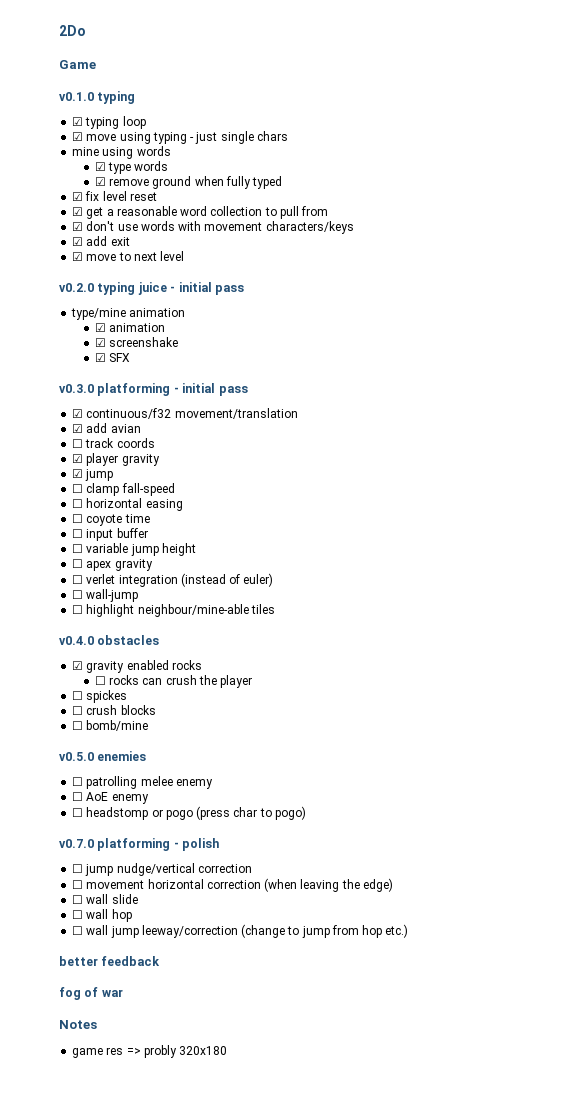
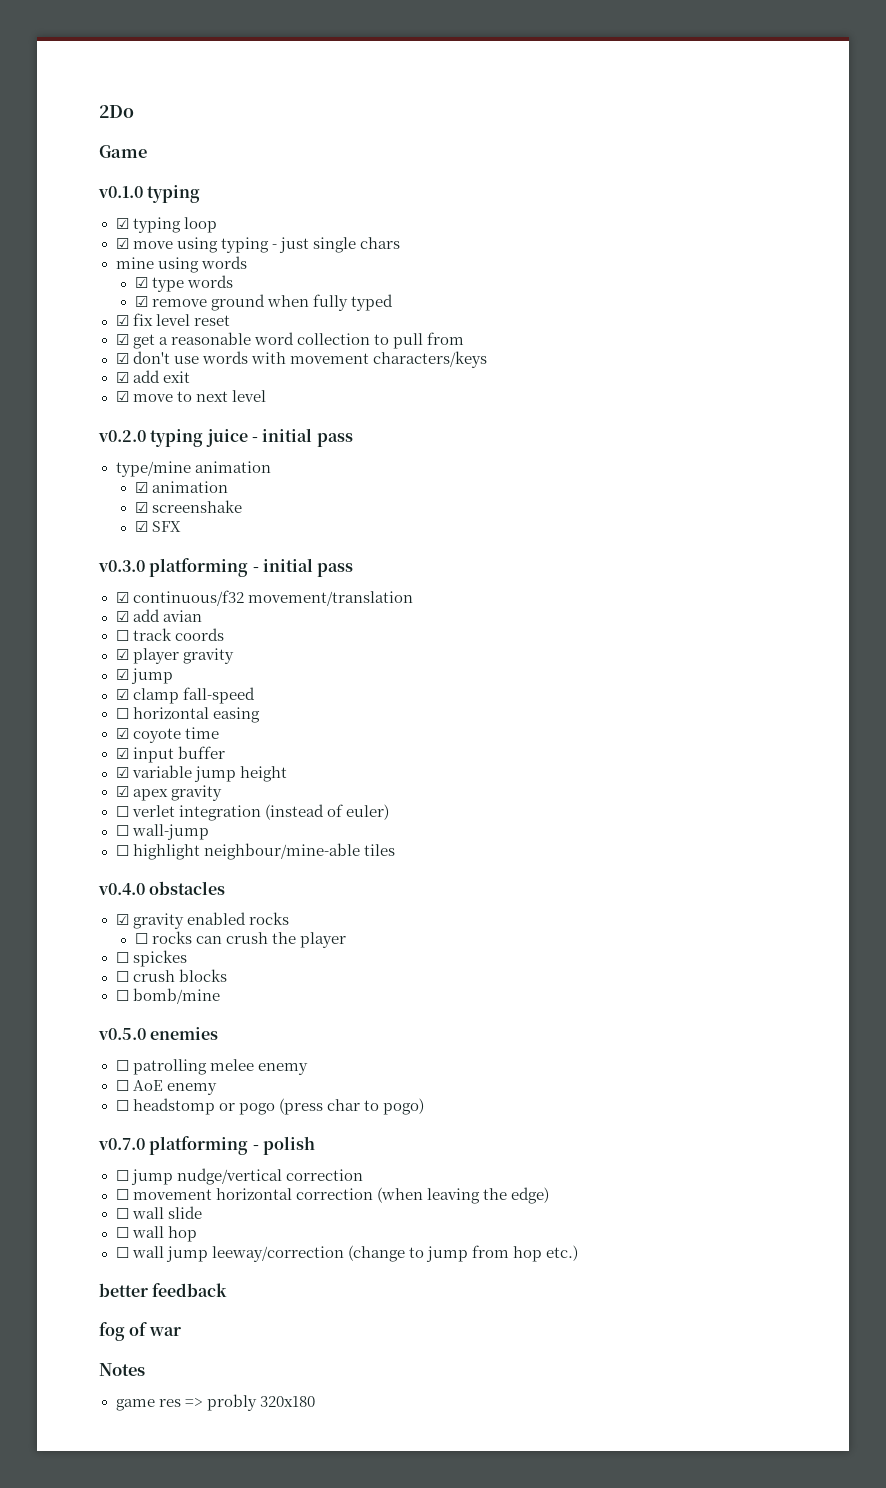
- ☐ clamp fall-speed
+ ☑ clamp fall-speed
- ☐ coyote time
+ ☑ coyote time
- ☐ input buffer
+ ☑ input buffer
- ☐ variable jump height
+ ☑ variable jump height
- ☐ apex gravity
+ ☑ apex gravity

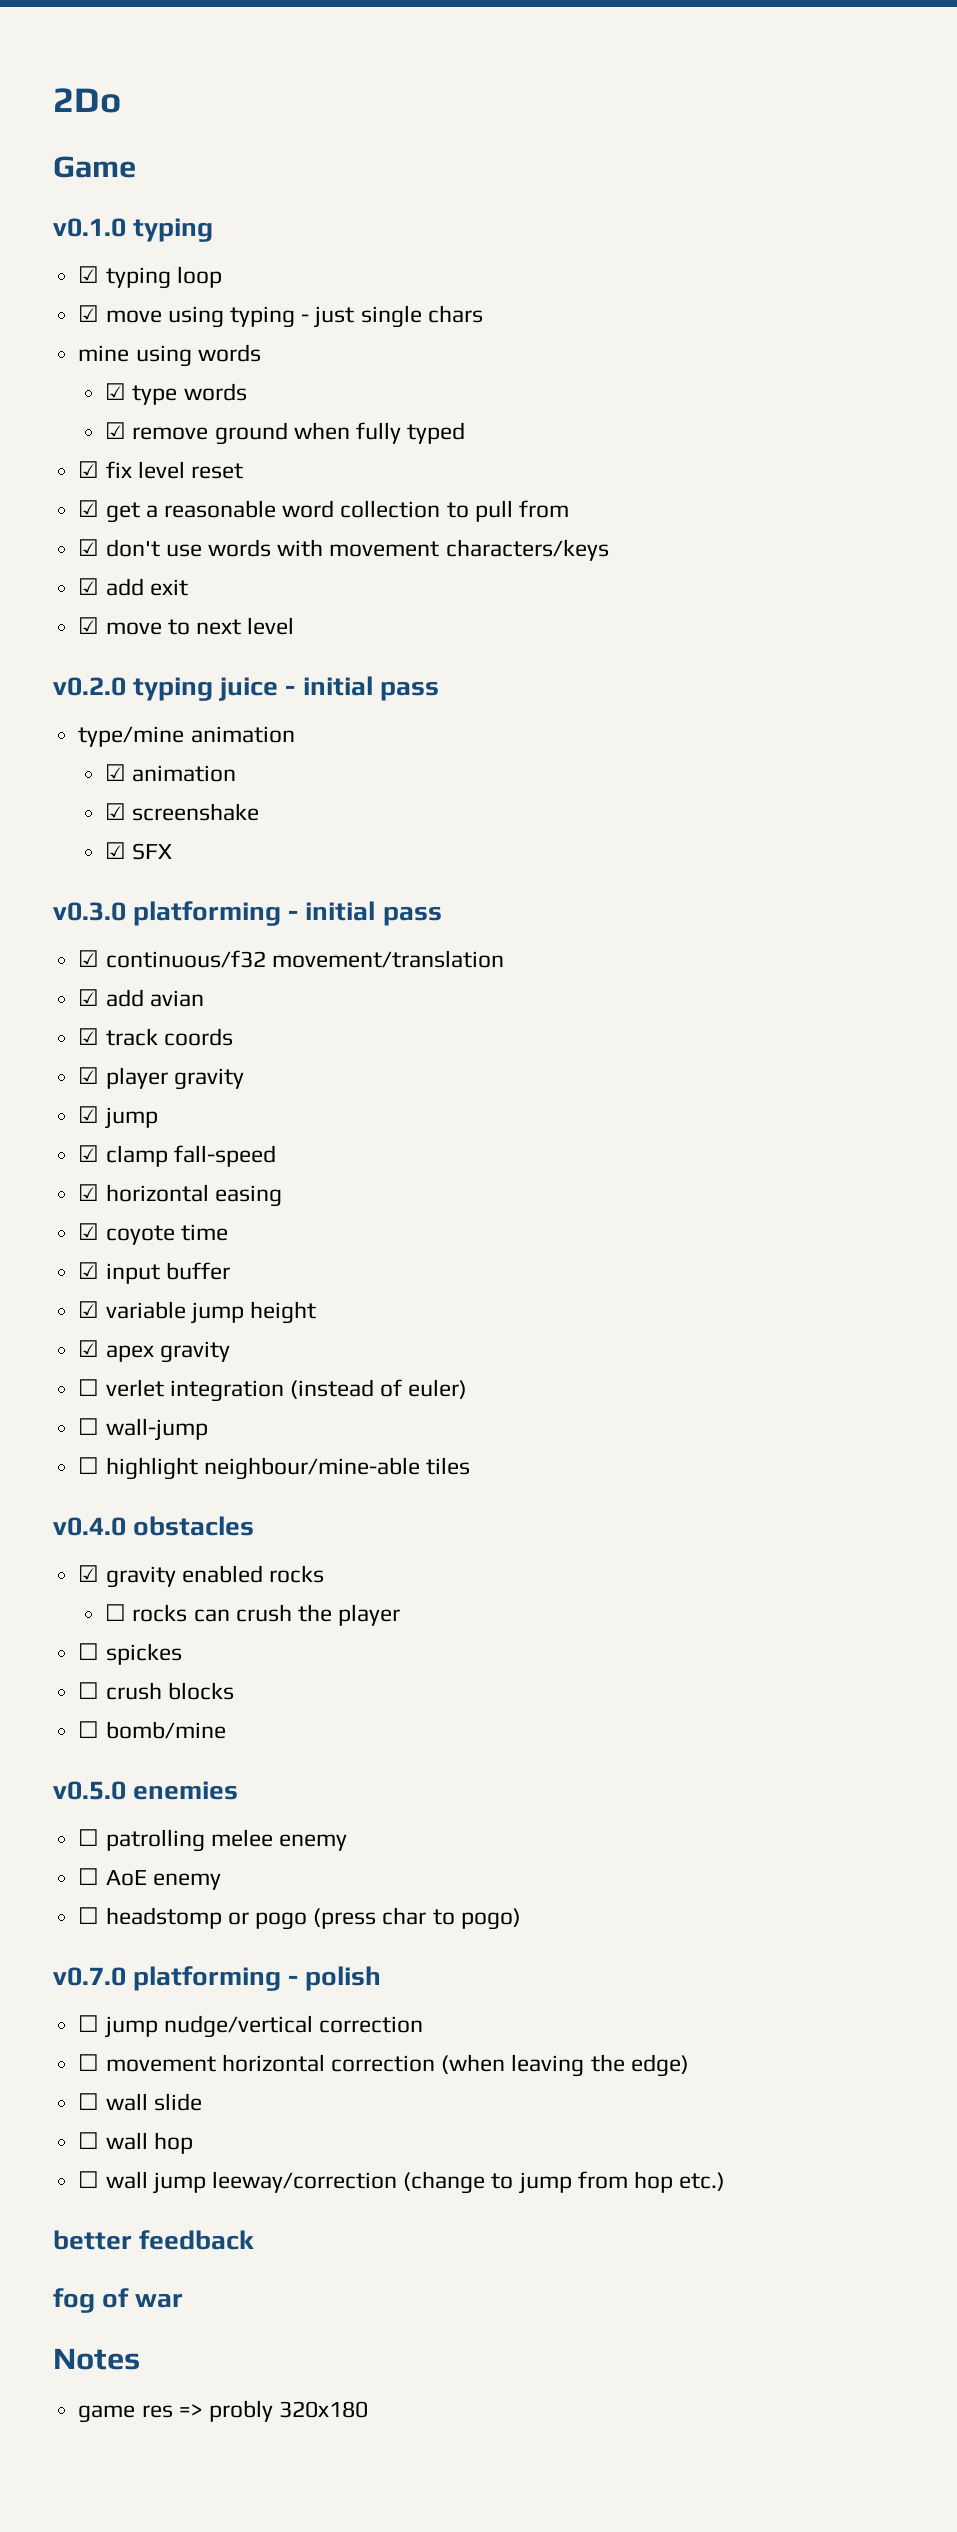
- ☐ track coords
+ ☑ track coords
- ☐ horizontal easing
+ ☑ horizontal easing

